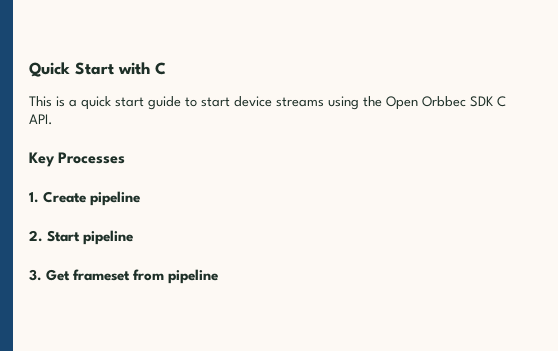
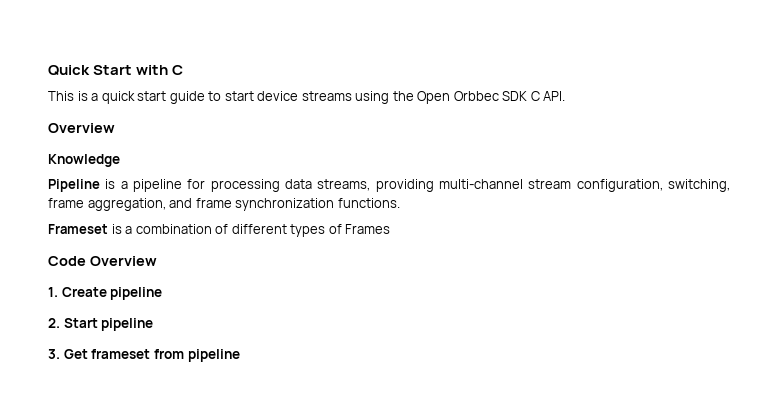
  This is a quick start guide to start device streams using the Open Orbbec SDK C API.
- Key Processes
+ Overview
+ Knowledge
+ Pipeline is a pipeline for processing data streams, providing multi-channel stream configuration, switching, frame aggregation, and frame synchronization functions.
+ Frameset is a combination of different types of Frames
+ Code Overview

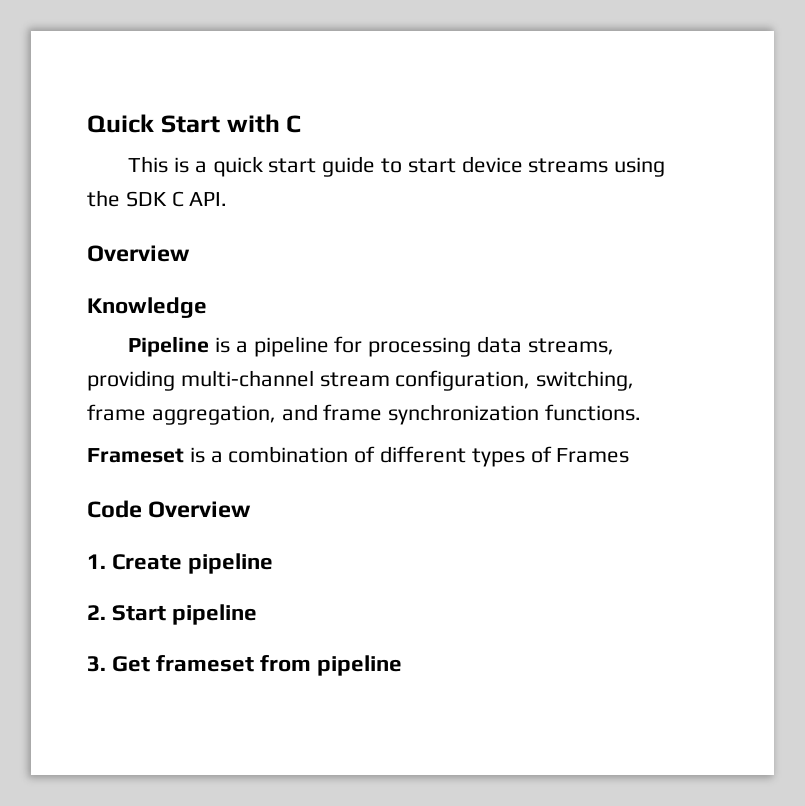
- This is a quick start guide to start device streams using the Open Orbbec SDK C API.
+ This is a quick start guide to start device streams using the SDK C API.

